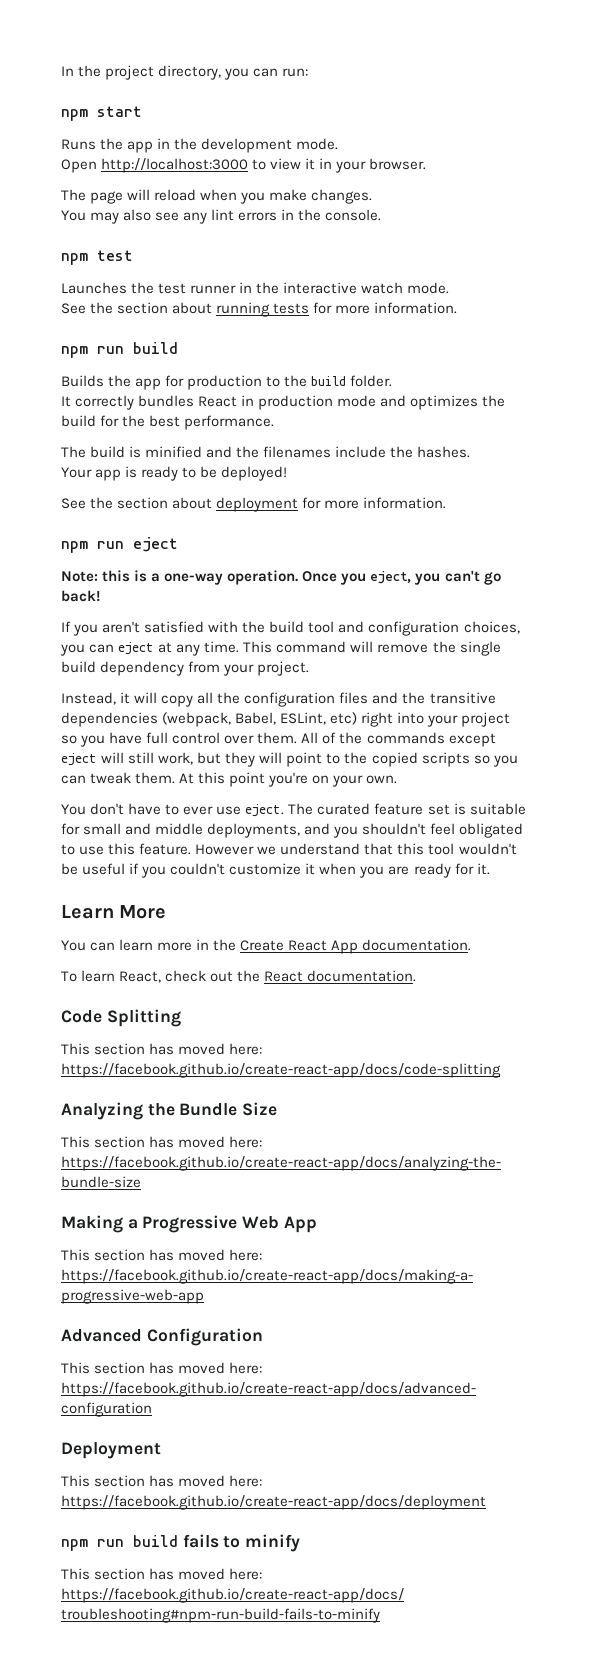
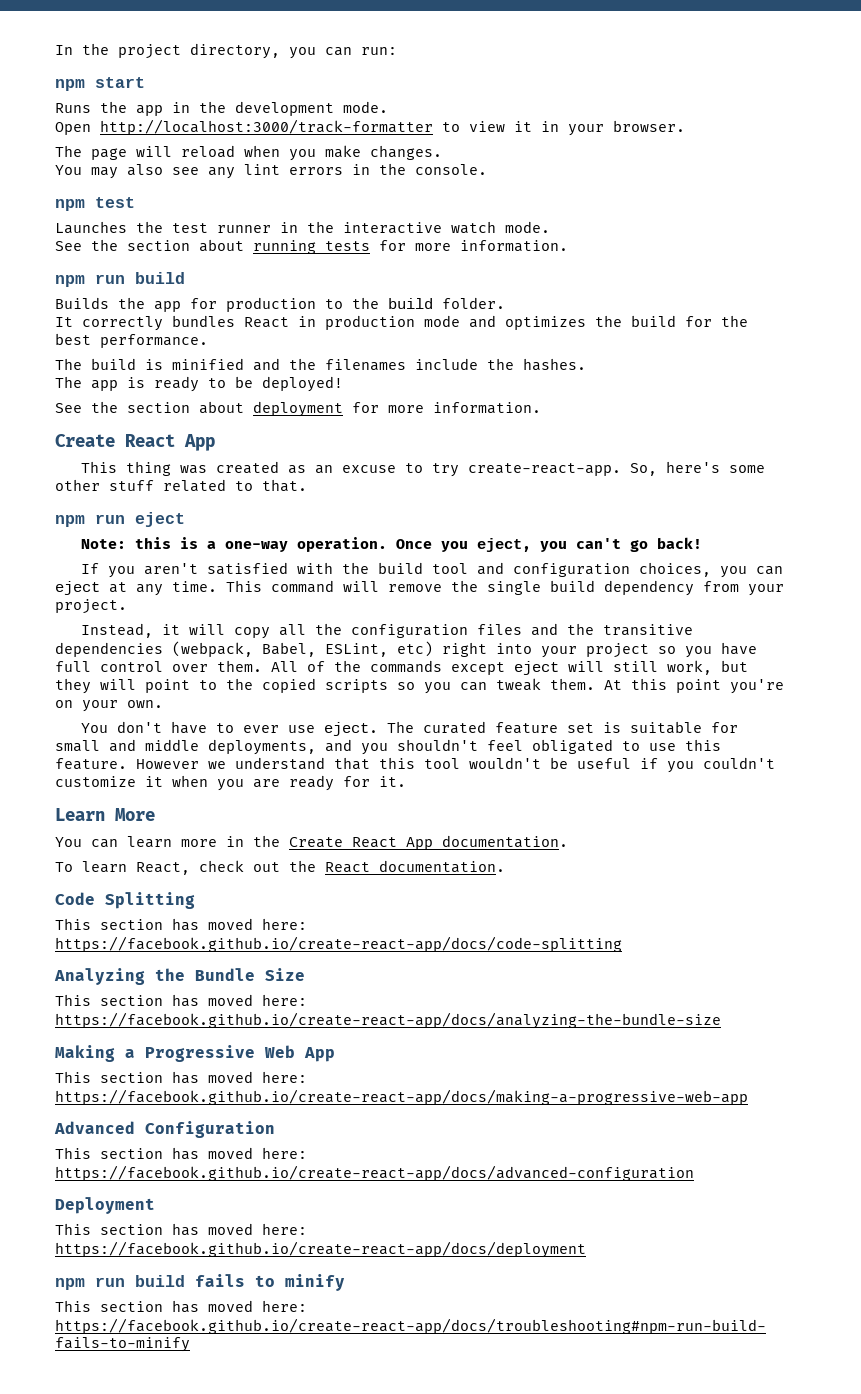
- Open http://localhost:3000 to view it in your browser.
+ Open http://localhost:3000/track-formatter to view it in your browser.
- Your app is ready to be deployed!
+ The app is ready to be deployed!
  See the section about deployment for more information.
+ Create React App
+ This thing was created as an excuse to try create-react-app. So, here's some other stuff related to that.

